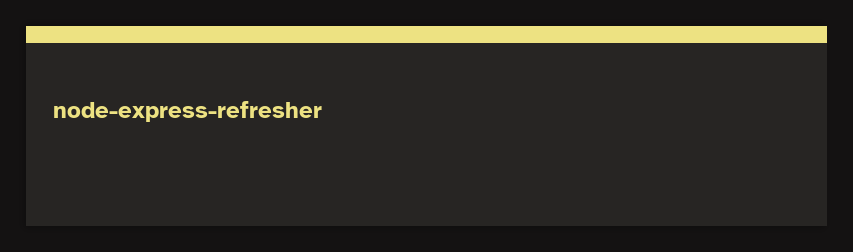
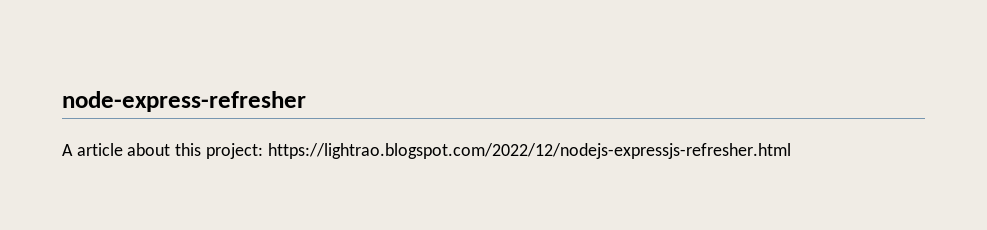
+ A article about this project: https://lightrao.blogspot.com/2022/12/nodejs-expressjs-refresher.html

